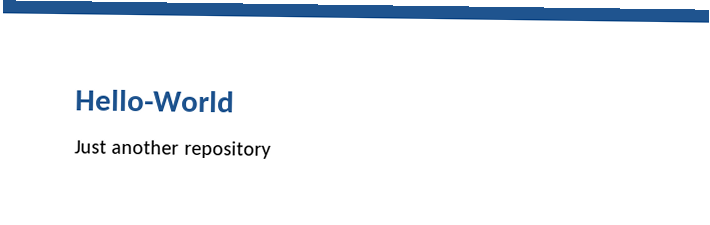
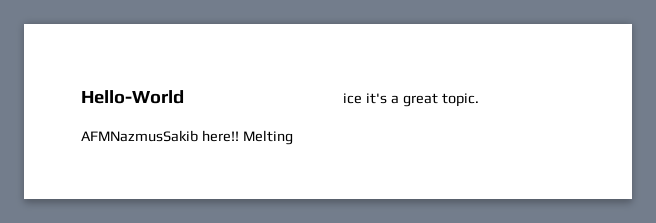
- Just another repository
+ AFMNazmusSakib here!! Melting ice it's a great topic.

